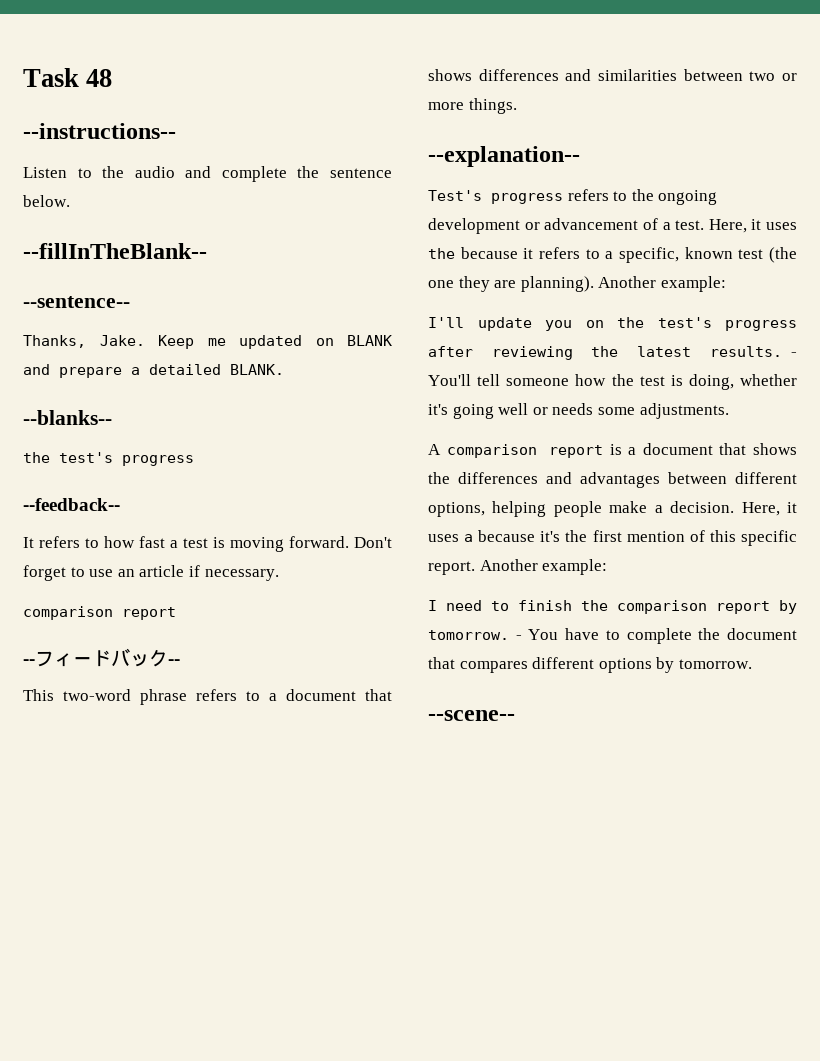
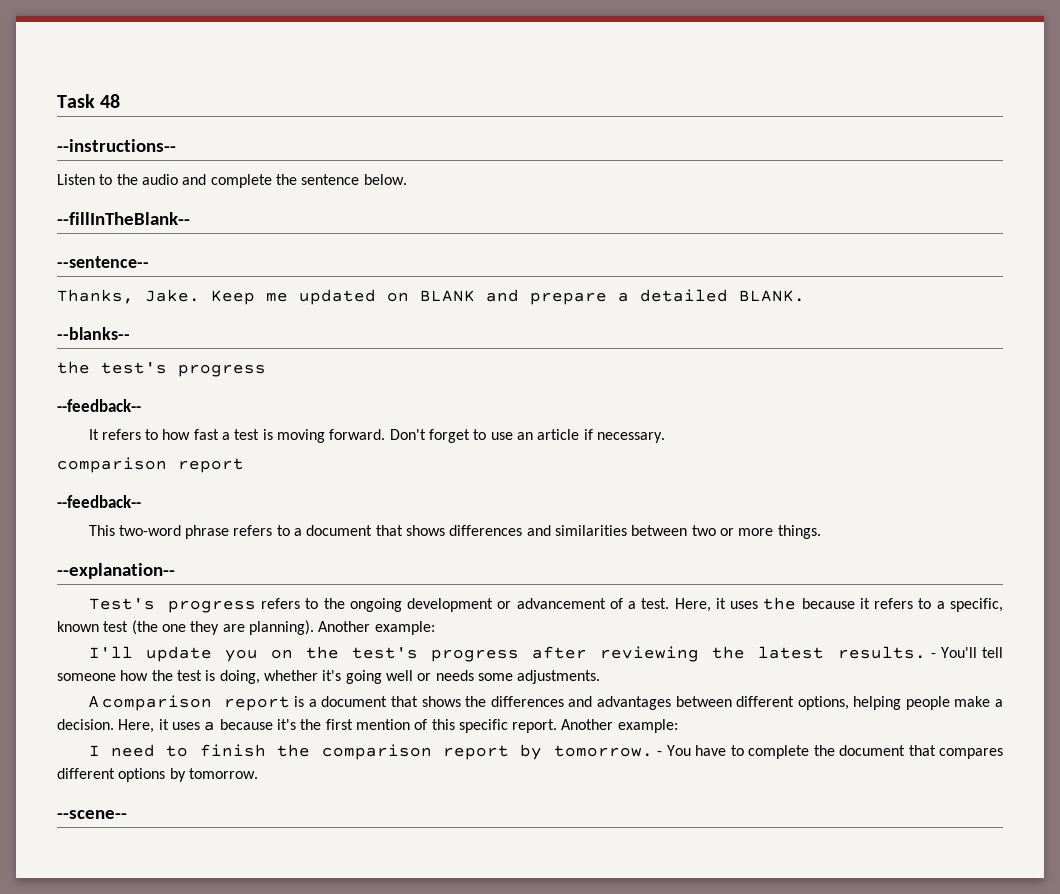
  Don't forget to use an article if necessary.
  comparison report
- --フィードバック--
+ --feedback--

